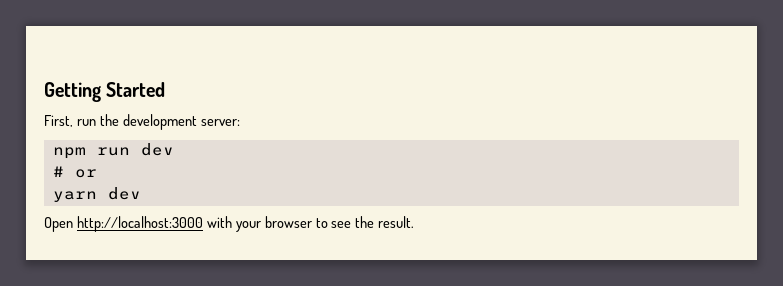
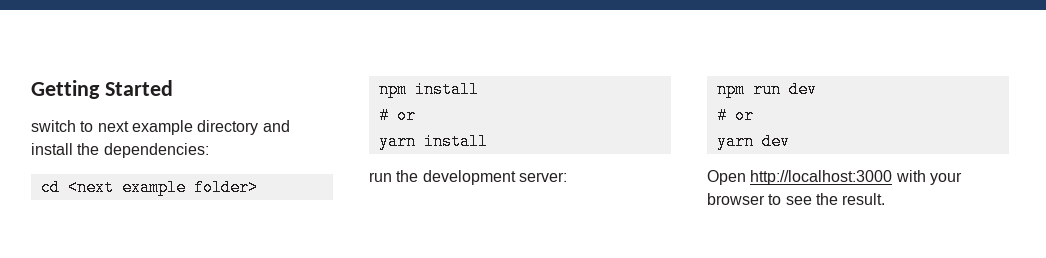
- First, run the development server:
+ switch to next example directory and install the dependencies:
+ cd <next example folder>
+ npm install
+ # or
+ yarn install
+ run the development server:

